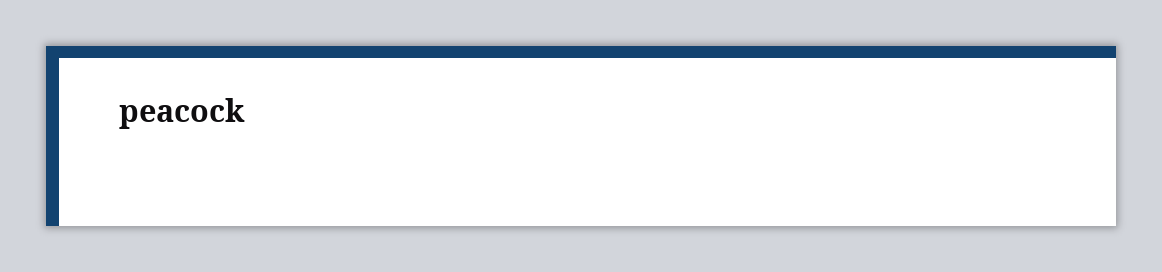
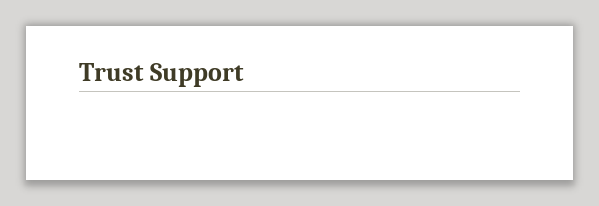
- peacock
+ Trust Support

